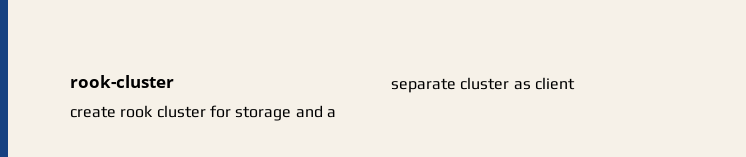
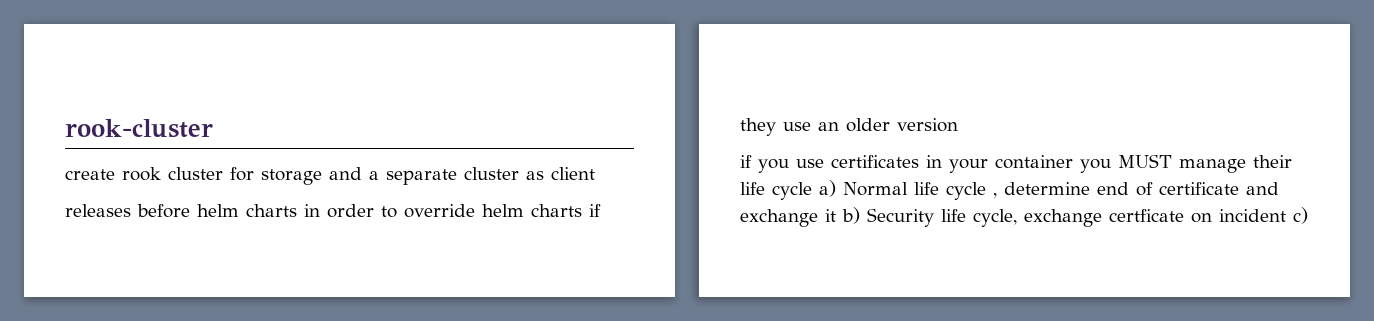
+ releases before helm charts in order to override helm charts if they use an older version
+ if you use certificates in your container you MUST manage their life cycle a) Normal life cycle , determine end of certificate and exchange it b) Security life cycle, exchange certficate on incident c)

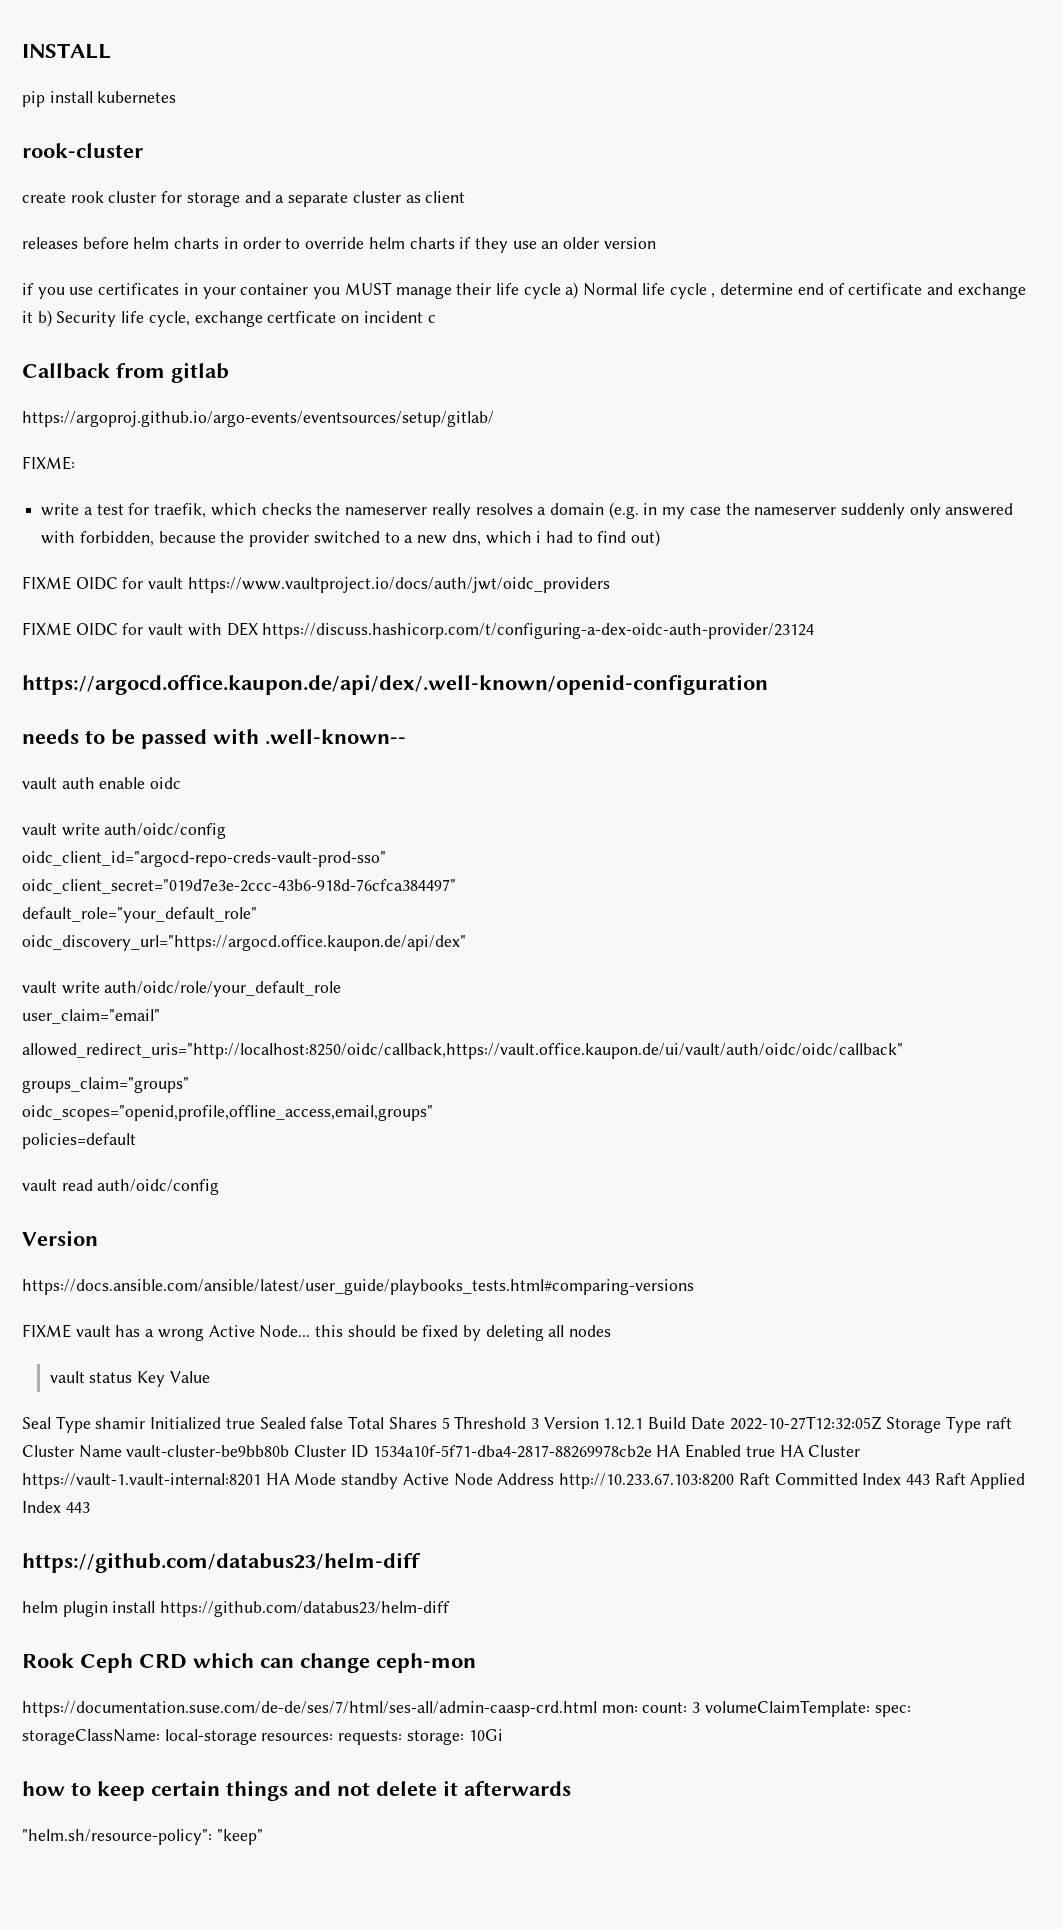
+ INSTALL
+ pip install kubernetes
- if you use certificates in your container you MUST manage their life cycle a) Normal life cycle , determine end of certificate and exchange it b) Security life cycle, exchange certficate on incident c)
+ if you use certificates in your container you MUST manage their life cycle a) Normal life cycle , determine end of certificate and exchange it b) Security life cycle, exchange certficate on incident c
+ Callback from gitlab
+ https://argoproj.github.io/argo-events/eventsources/setup/gitlab/
+ FIXME:
+ write a test for traefik, which checks the nameserver really resolves a domain (e.g. in my case the nameserver suddenly only answered with forbidden, because the provider switched to a new dns, which i had to find out)
+ FIXME OIDC for vault https://www.vaultproject.io/docs/auth/jwt/oidc_providers
+ FIXME OIDC for vault with DEX https://discuss.hashicorp.com/t/configuring-a-dex-oidc-auth-provider/23124
+ https://argocd.office.kaupon.de/api/dex/.well-known/openid-configuration
+ needs to be passed with .well-known--
+ vault auth enable oidc
+ vault write auth/oidc/config
+ oidc_client_id="argocd-repo-creds-vault-prod-sso"
+ oidc_client_secret="019d7e3e-2ccc-43b6-918d-76cfca384497"
+ default_role="your_default_role"
+ oidc_discovery_url="https://argocd.office.kaupon.de/api/dex"
+ vault write auth/oidc/role/your_default_role
+ user_claim="email"
+ allowed_redirect_uris="http://localhost:8250/oidc/callback,https://vault.office.kaupon.de/ui/vault/auth/oidc/oidc/callback"
+ groups_claim="groups"
+ oidc_scopes="openid,profile,offline_access,email,groups"
+ policies=default
+ vault read auth/oidc/config
+ Version
+ https://docs.ansible.com/ansible/latest/user_guide/playbooks_tests.html#comparing-versions
+ FIXME vault has a wrong Active Node... this should be fixed by deleting all nodes
+ vault status Key Value
+ Seal Type shamir Initialized true Sealed false Total Shares 5 Threshold 3 Version 1.12.1 Build Date 2022-10-27T12:32:05Z Storage Type raft Cluster Name vault-cluster-be9bb80b Cluster ID 1534a10f-5f71-dba4-2817-88269978cb2e HA Enabled true HA Cluster https://vault-1.vault-internal:8201 HA Mode standby Active Node Address http://10.233.67.103:8200 Raft Committed Index 443 Raft Applied Index 443
+ https://github.com/databus23/helm-diff
+ helm plugin install https://github.com/databus23/helm-diff
+ Rook Ceph CRD which can change ceph-mon
+ https://documentation.suse.com/de-de/ses/7/html/ses-all/admin-caasp-crd.html mon: count: 3 volumeClaimTemplate: spec: storageClassName: local-storage resources: requests: storage: 10Gi
+ how to keep certain things and not delete it afterwards
+ "helm.sh/resource-policy": "keep"

